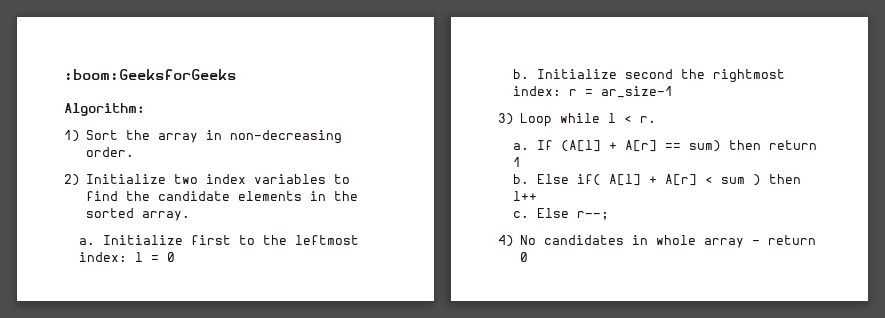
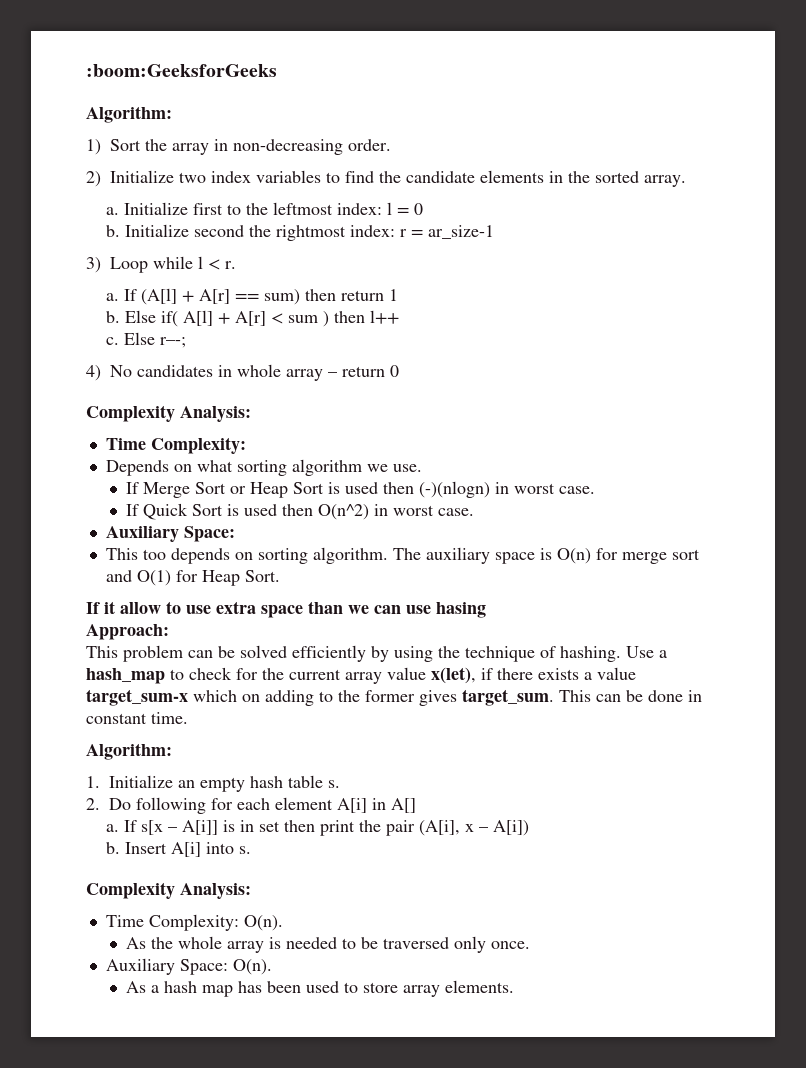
  4) No candidates in whole array – return 0
+ Complexity Analysis:
+ Time Complexity:
+ Depends on what sorting algorithm we use.
+ If Merge Sort or Heap Sort is used then (-)(nlogn) in worst case.
+ If Quick Sort is used then O(n^2) in worst case.
+ Auxiliary Space:
+ This too depends on sorting algorithm. The auxiliary space is O(n) for merge sort and O(1) for Heap Sort.
+ If it allow to use extra space than we can use hasing
+ Approach:
+ This problem can be solved efficiently by using the technique of hashing. Use a hash_map to check for the current array value x(let), if there exists a value target_sum-x which on adding to the former gives target_sum. This can be done in constant time.
+ Algorithm:
+ 1. Initialize an empty hash table s.
+ 2. Do following for each element A[i] in A[]
+ a. If s[x – A[i]] is in set then print the pair (A[i], x – A[i])
+ b. Insert A[i] into s.
+ Complexity Analysis:
+ Time Complexity: O(n).
+ As the whole array is needed to be traversed only once.
+ Auxiliary Space: O(n).
+ As a hash map has been used to store array elements.

